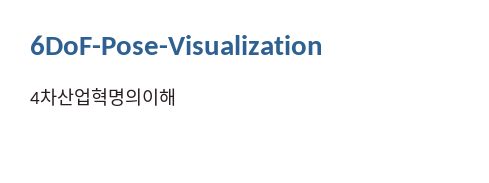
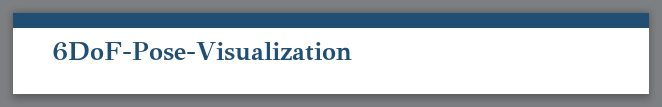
- 4차산업혁명의이해

